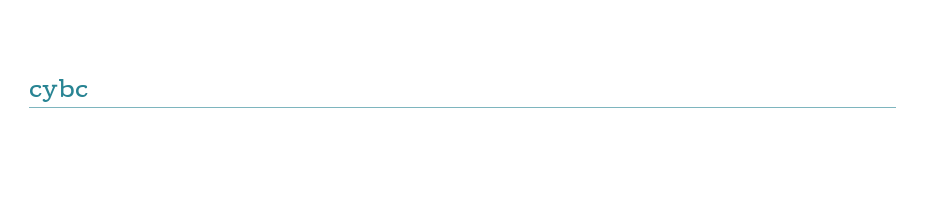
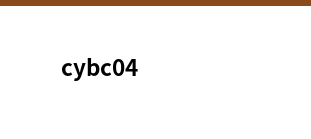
- cybc
+ cybc04

